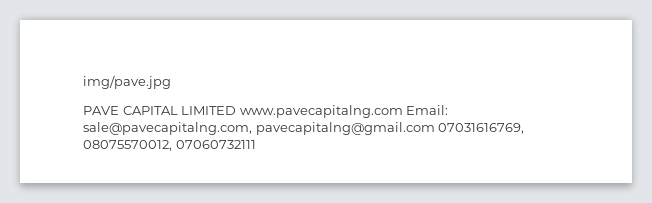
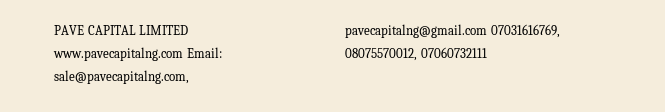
- img/pave.jpg

